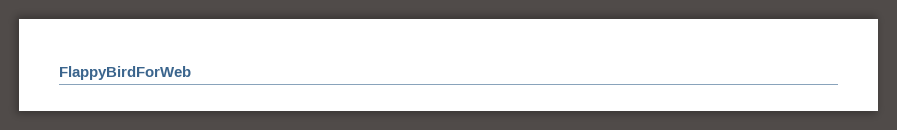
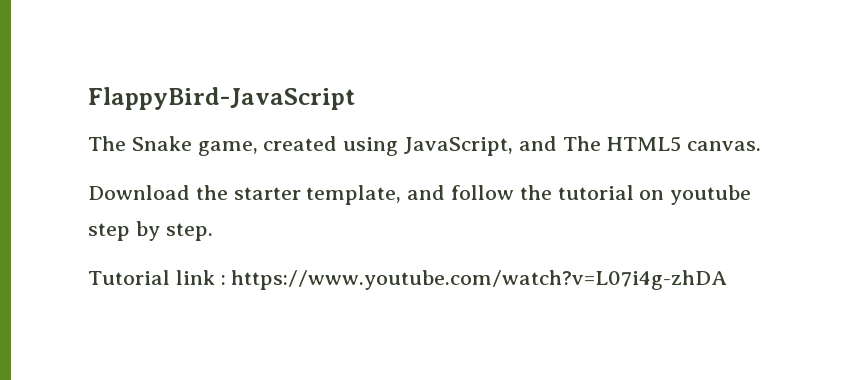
- FlappyBirdForWeb
+ FlappyBird-JavaScript
+ The Snake game, created using JavaScript, and The HTML5 canvas.
+ Download the starter template, and follow the tutorial on youtube step by step.
+ Tutorial link : https://www.youtube.com/watch?v=L07i4g-zhDA

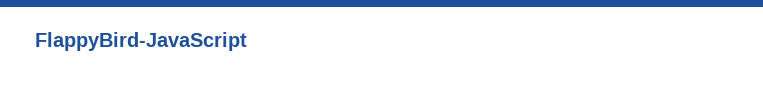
- The Snake game, created using JavaScript, and The HTML5 canvas.
- Download the starter template, and follow the tutorial on youtube step by step.
- Tutorial link : https://www.youtube.com/watch?v=L07i4g-zhDA

